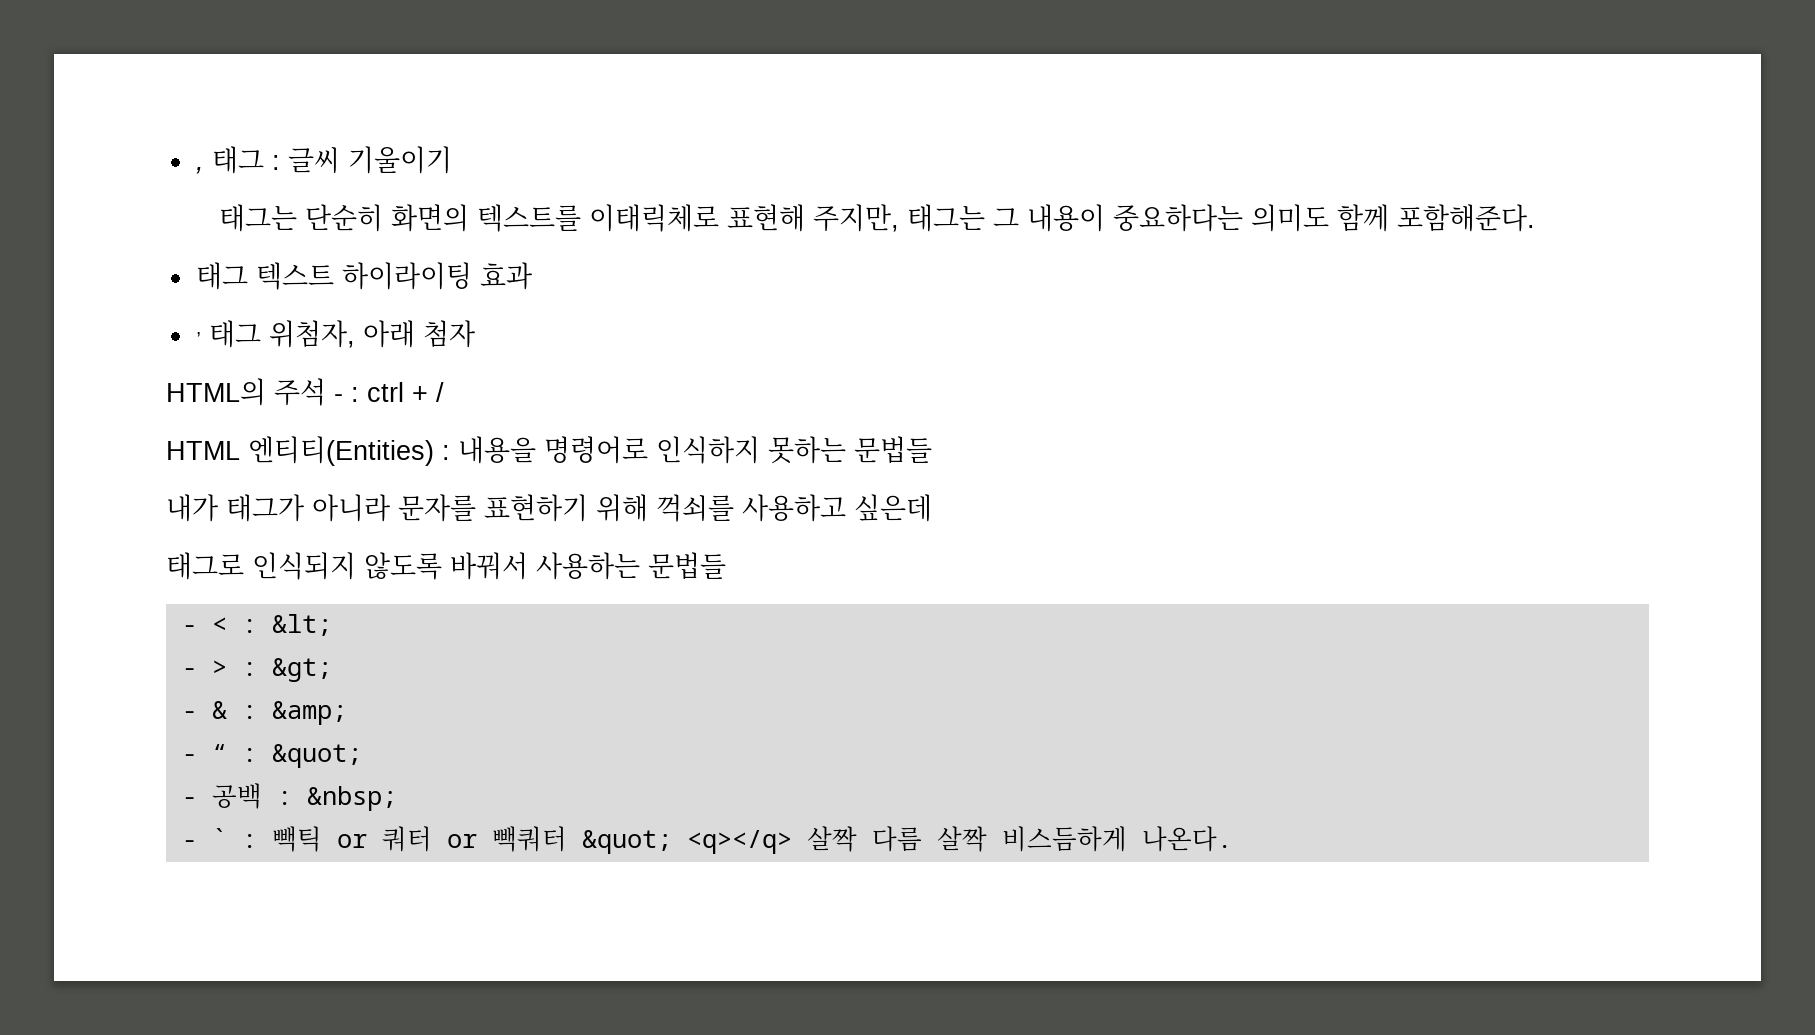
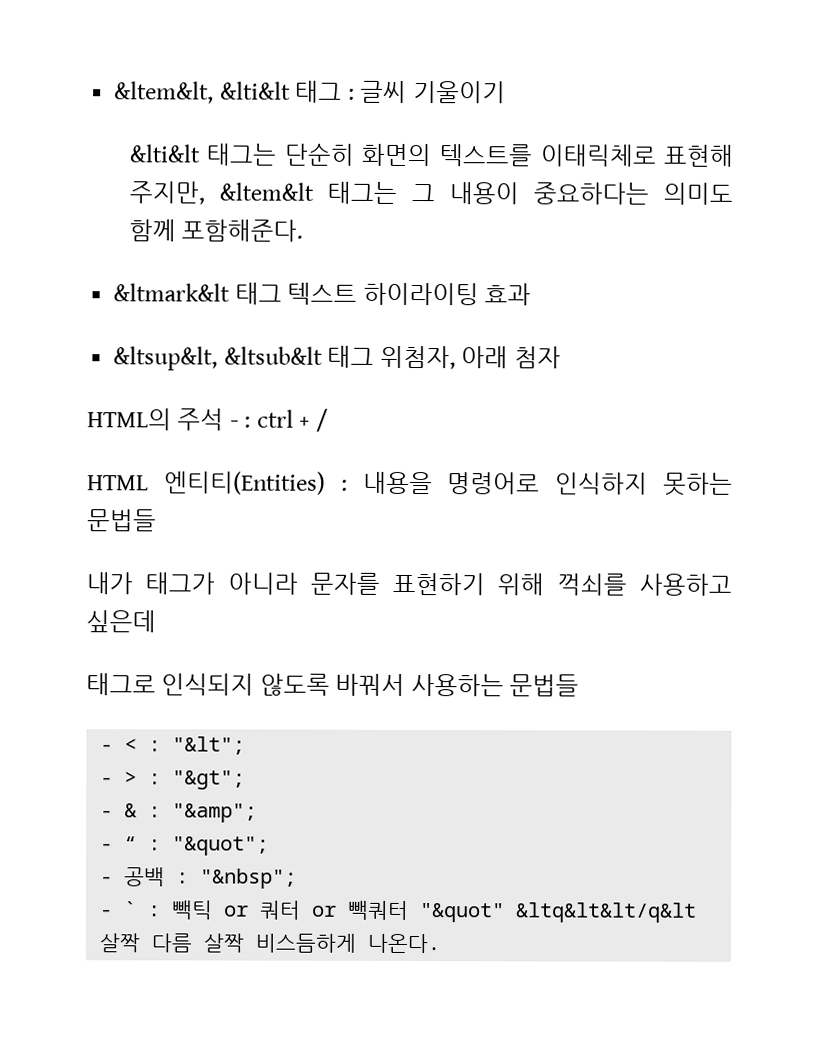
- , 태그 : 글씨 기울이기
+ &ltem&lt, &lti&lt 태그 : 글씨 기울이기
- 태그는 단순히 화면의 텍스트를 이태릭체로 표현해 주지만, 태그는 그 내용이 중요하다는 의미도 함께 포함해준다.
+ &lti&lt 태그는 단순히 화면의 텍스트를 이태릭체로 표현해 주지만, &ltem&lt 태그는 그 내용이 중요하다는 의미도 함께 포함해준다.
- 태그 텍스트 하이라이팅 효과
+ &ltmark&lt 태그 텍스트 하이라이팅 효과
- , 태그 위첨자, 아래 첨자
+ &ltsup&lt, &ltsub&lt 태그 위첨자, 아래 첨자
- - < : &lt;
+ - < : "&lt";
- - > : &gt;
+ - > : "&gt";
- - & : &amp;
+ - & : "&amp";
- - “ : &quot;
+ - “ : "&quot";
- - 공백 : &nbsp;
+ - 공백 : "&nbsp";
- - ` : 빽틱 or 쿼터 or 빽쿼터 &quot; <q></q> 살짝 다름 살짝 비스듬하게 나온다.
+ - ` : 빽틱 or 쿼터 or 빽쿼터 "&quot" &ltq&lt&lt/q&lt 살짝 다름 살짝 비스듬하게 나온다.

